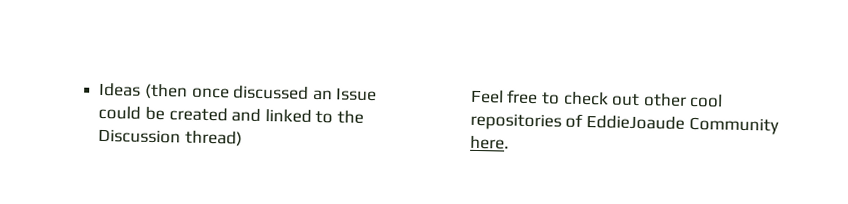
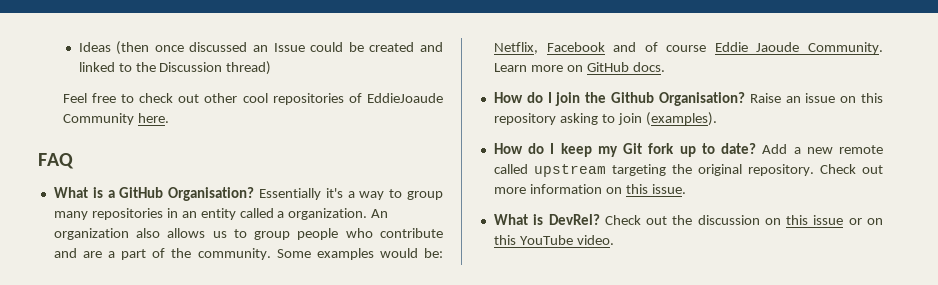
+ FAQ
+ What is a GitHub Organisation? Essentially it's a way to group many repositories in an entity called a organization. An organization also allows us to group people who contribute and are a part of the community. Some examples would be: Netflix, Facebook and of course Eddie Jaoude Community. Learn more on GitHub docs.
+ How do I join the Github Organisation? Raise an issue on this repository asking to join (examples).
+ How do I keep my Git fork up to date? Add a new remote called upstream targeting the original repository. Check out more information on this issue.
+ What is DevRel? Check out the discussion on this issue or on this YouTube video.

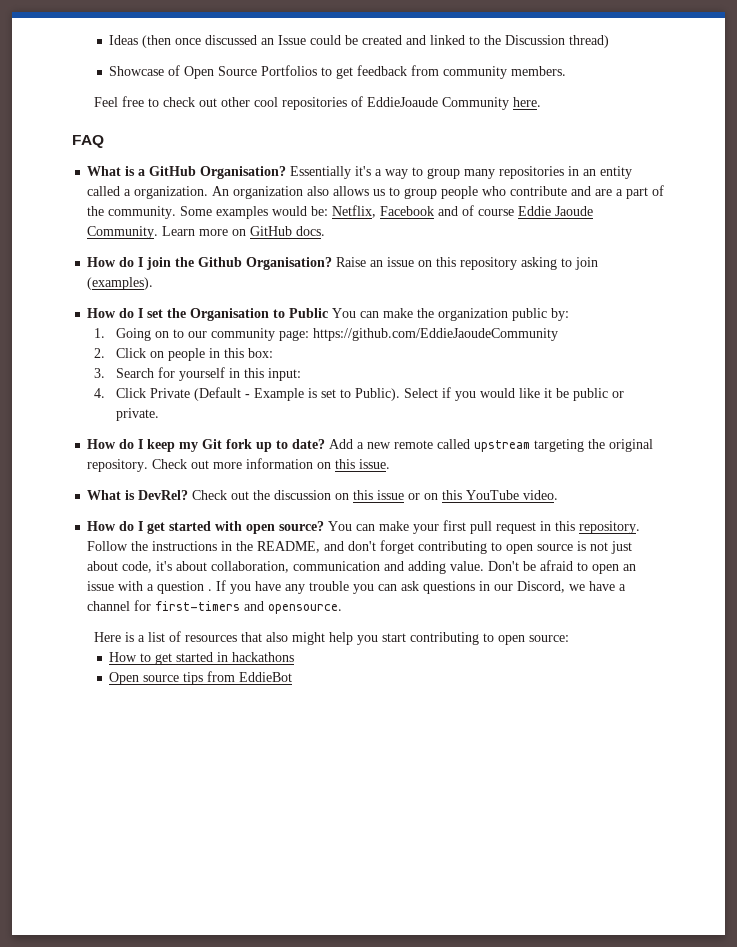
+ Showcase of Open Source Portfolios to get feedback from community members.
+ How do I set the Organisation to Public You can make the organization public by:
+ 1. Going on to our community page: https://github.com/EddieJaoudeCommunity
+ 2. Click on people in this box:
+ 3. Search for yourself in this input:
+ 4. Click Private (Default - Example is set to Public). Select if you would like it be public or private.
+ How do I get started with open source? You can make your first pull request in this repository. Follow the instructions in the README, and don't forget contributing to open source is not just about code, it's about collaboration, communication and adding value. Don't be afraid to open an issue with a question . If you have any trouble you can ask questions in our Discord, we have a channel for first-timers and opensource.
+ Here is a list of resources that also might help you start contributing to open source:
+ How to get started in hackathons
+ Open source tips from EddieBot

